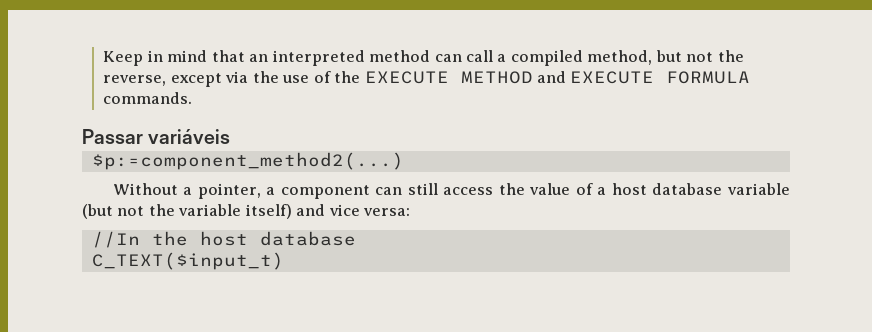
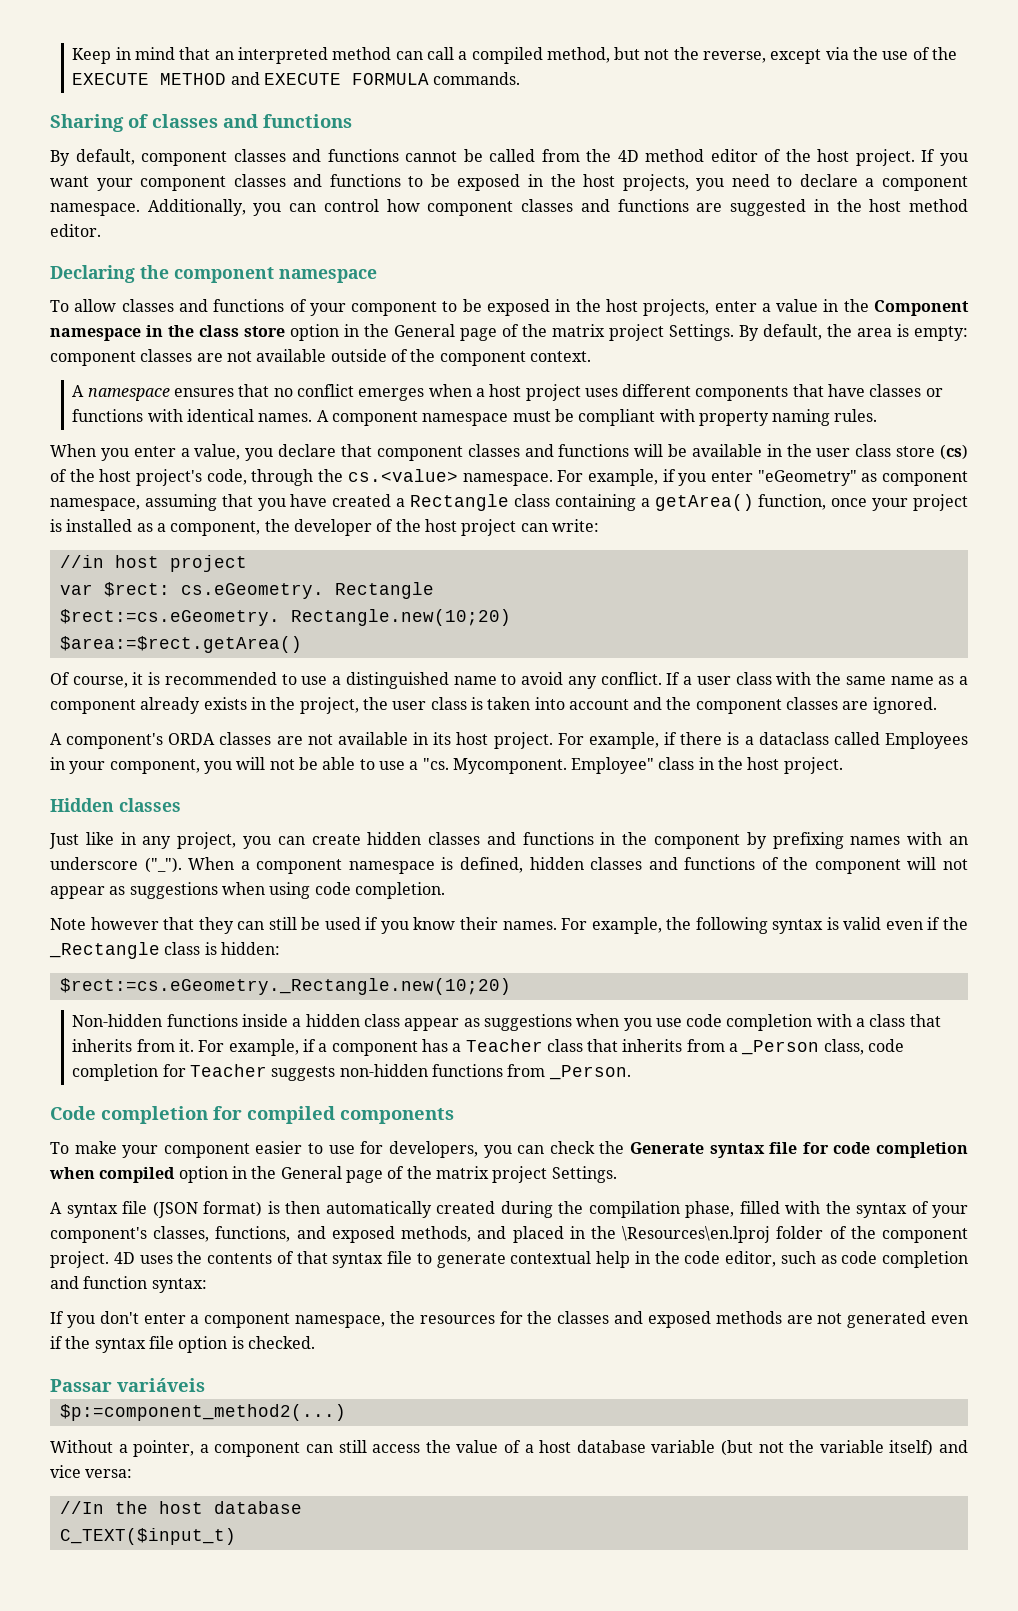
+ Sharing of classes and functions
+ By default, component classes and functions cannot be called from the 4D method editor of the host project. If you want your component classes and functions to be exposed in the host projects, you need to declare a component namespace. Additionally, you can control how component classes and functions are suggested in the host method editor.
+ Declaring the component namespace
+ To allow classes and functions of your component to be exposed in the host projects, enter a value in the Component namespace in the class store option in the General page of the matrix project Settings. By default, the area is empty: component classes are not available outside of the component context.
+ A namespace ensures that no conflict emerges when a host project uses different components that have classes or functions with identical names. A component namespace must be compliant with property naming rules.
+ When you enter a value, you declare that component classes and functions will be available in the user class store (cs) of the host project's code, through the cs.<value> namespace. For example, if you enter "eGeometry" as component namespace, assuming that you have created a Rectangle class containing a getArea() function, once your project is installed as a component, the developer of the host project can write:
+ //in host project
+ var $rect: cs.eGeometry. Rectangle
+ $rect:=cs.eGeometry. Rectangle.new(10;20)
+ $area:=$rect.getArea()
+ Of course, it is recommended to use a distinguished name to avoid any conflict. If a user class with the same name as a component already exists in the project, the user class is taken into account and the component classes are ignored.
+ A component's ORDA classes are not available in its host project. For example, if there is a dataclass called Employees in your component, you will not be able to use a "cs. Mycomponent. Employee" class in the host project.
+ Hidden classes
+ Just like in any project, you can create hidden classes and functions in the component by prefixing names with an underscore ("_"). When a component namespace is defined, hidden classes and functions of the component will not appear as suggestions when using code completion.
+ Note however that they can still be used if you know their names. For example, the following syntax is valid even if the _Rectangle class is hidden:
+ $rect:=cs.eGeometry._Rectangle.new(10;20)
+ Non-hidden functions inside a hidden class appear as suggestions when you use code completion with a class that inherits from it. For example, if a component has a Teacher class that inherits from a _Person class, code completion for Teacher suggests non-hidden functions from _Person.
+ Code completion for compiled components
+ To make your component easier to use for developers, you can check the Generate syntax file for code completion when compiled option in the General page of the matrix project Settings.
+ A syntax file (JSON format) is then automatically created during the compilation phase, filled with the syntax of your component's classes, functions, and exposed methods, and placed in the \Resources\en.lproj folder of the component project. 4D uses the contents of that syntax file to generate contextual help in the code editor, such as code completion and function syntax:
+ If you don't enter a component namespace, the resources for the classes and exposed methods are not generated even if the syntax file option is checked.

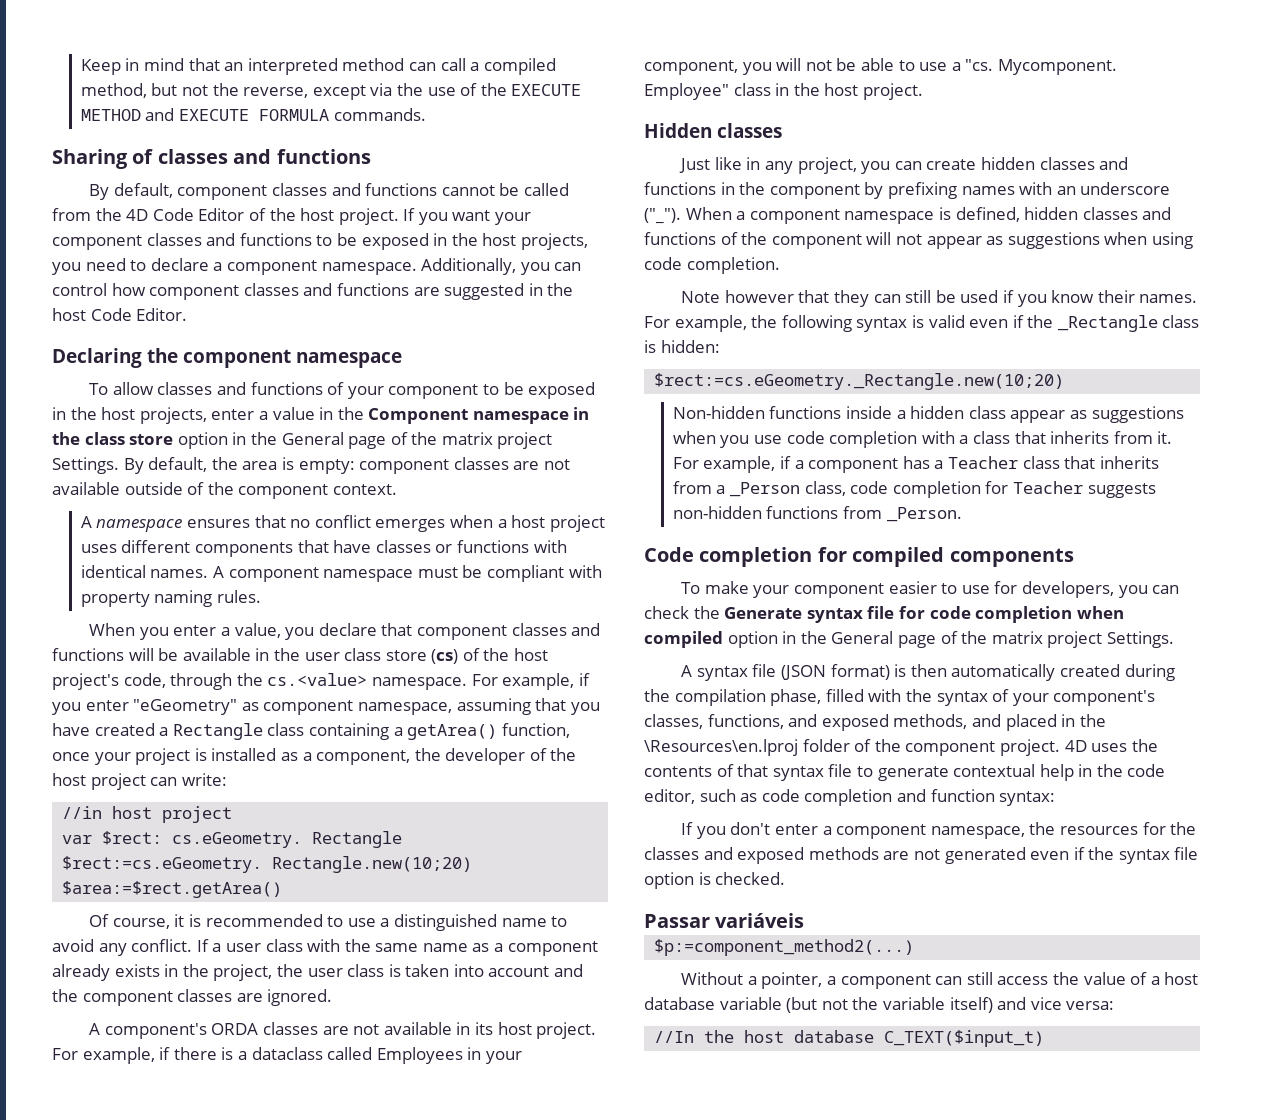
- By default, component classes and functions cannot be called from the 4D method editor of the host project.
+ By default, component classes and functions cannot be called from the 4D Code Editor of the host project.
- Additionally, you can control how component classes and functions are suggested in the host method editor.
+ Additionally, you can control how component classes and functions are suggested in the host Code Editor.
- //In the host database
- C_TEXT($input_t)
+ //In the host database C_TEXT($input_t)

